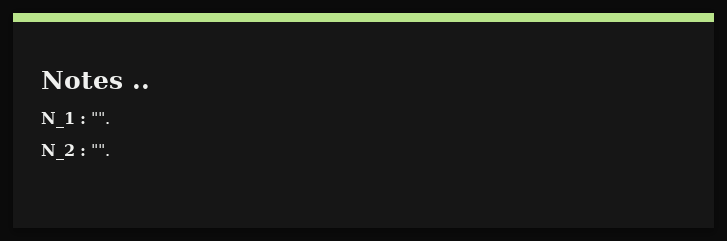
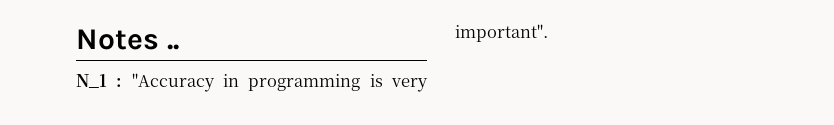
- N_1 : "".
- N_2 : "".
+ N_1 : "Accuracy in programming is very important".

